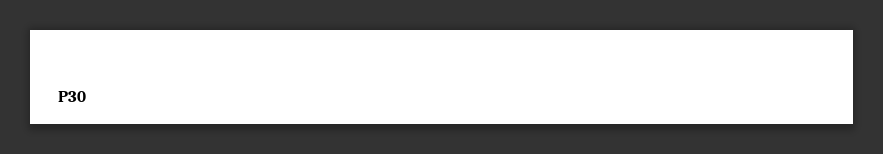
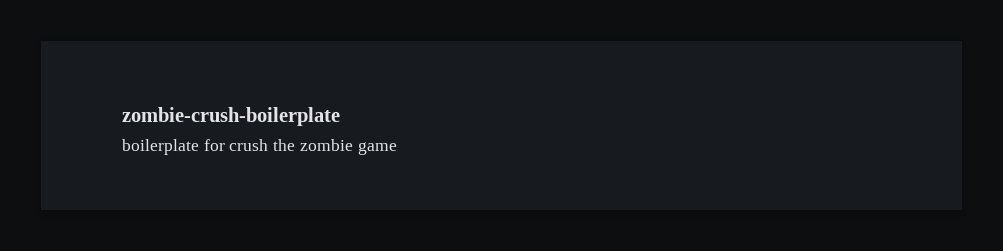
- P30
+ zombie-crush-boilerplate
+ boilerplate for crush the zombie game

